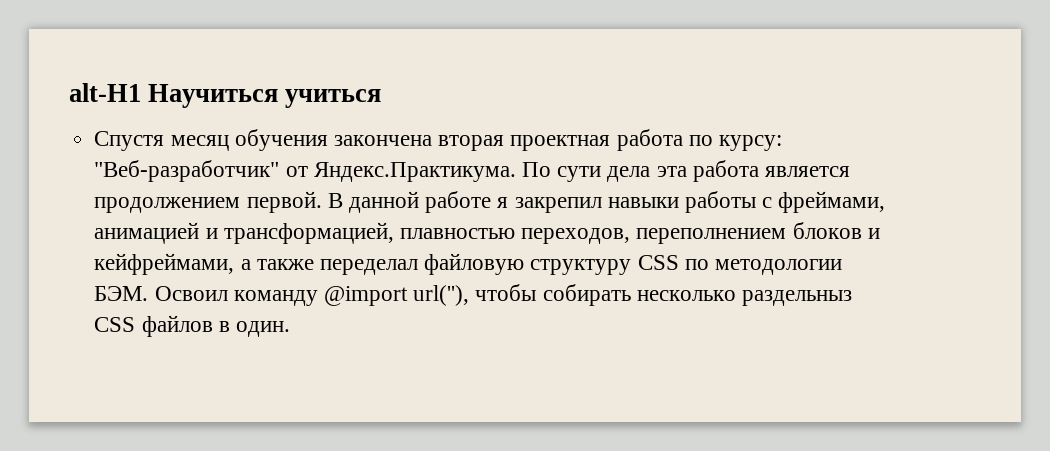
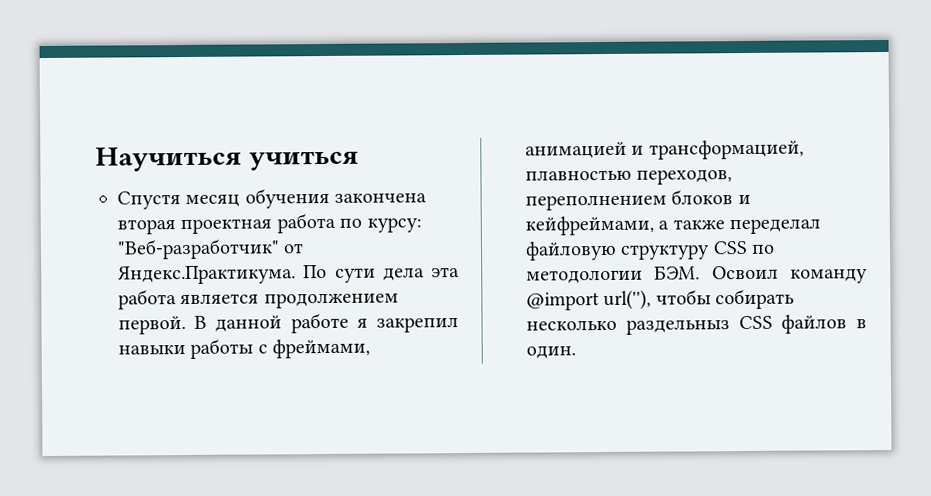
- alt-H1 Научиться учиться
+ Научиться учиться

